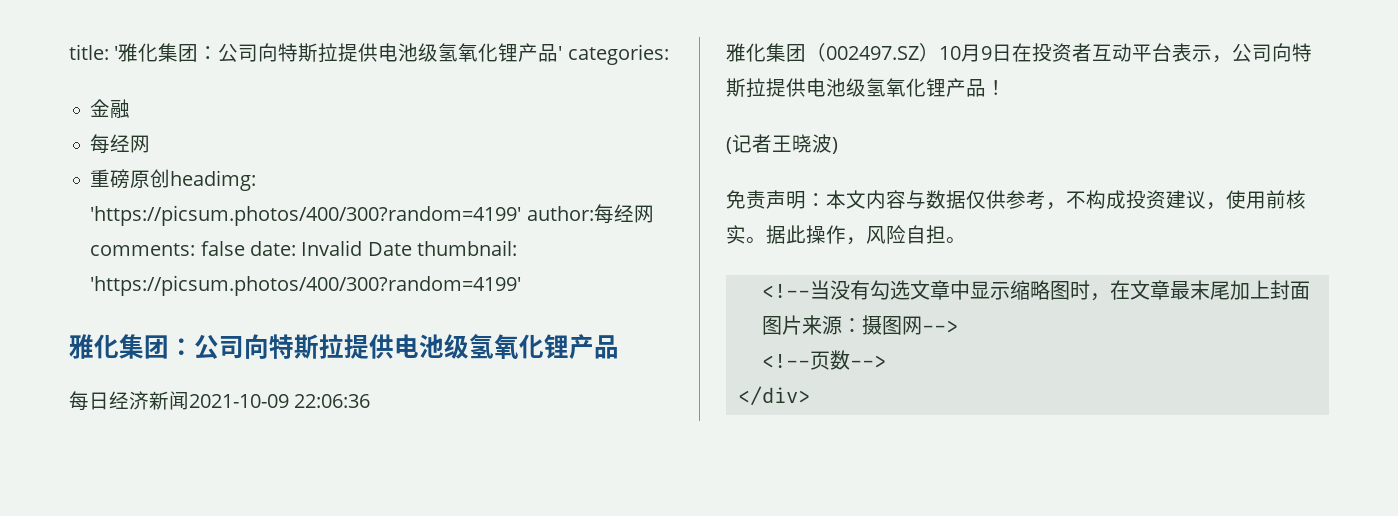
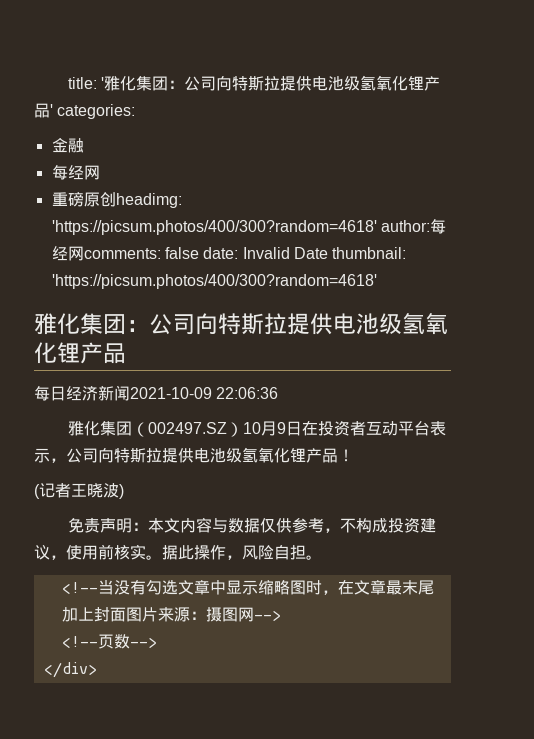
- 重磅原创headimg: 'https://picsum.photos/400/300?random=4199' author:每经网comments: false date: Invalid Date thumbnail: 'https://picsum.photos/400/300?random=4199'
+ 重磅原创headimg: 'https://picsum.photos/400/300?random=4618' author:每经网comments: false date: Invalid Date thumbnail: 'https://picsum.photos/400/300?random=4618'

